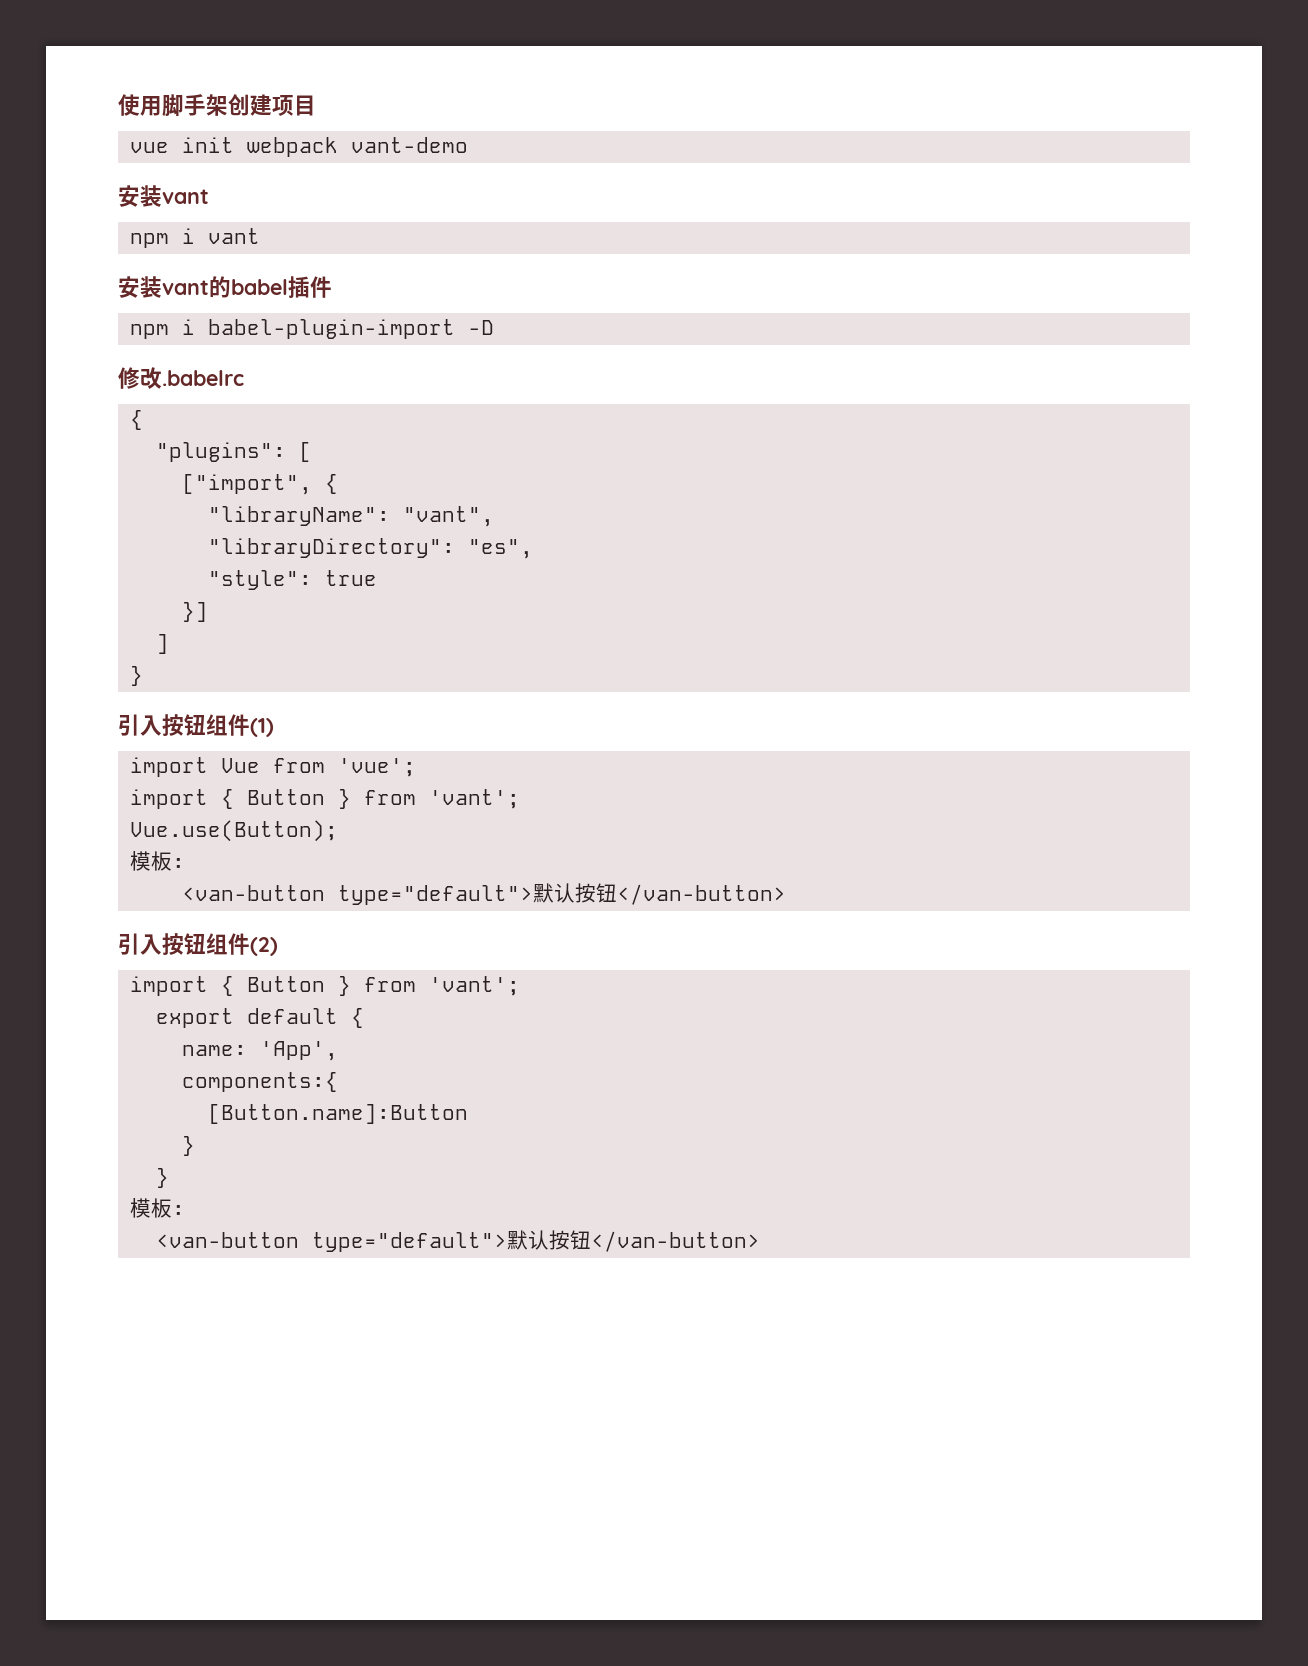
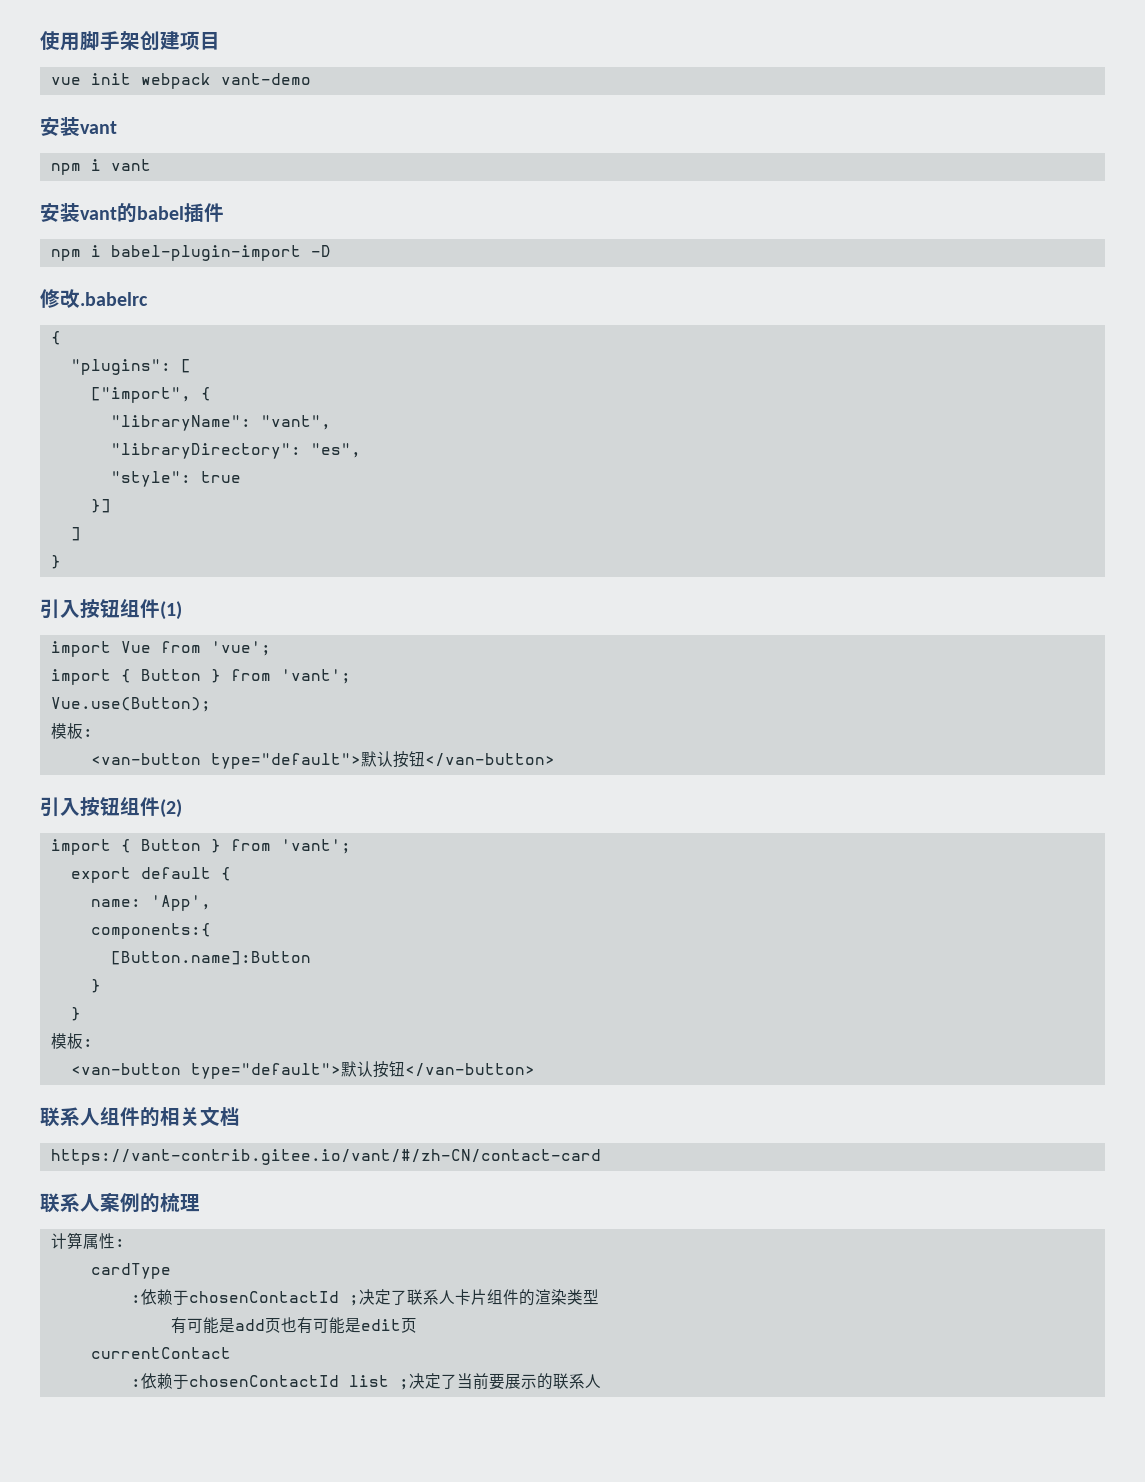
+ 联系人组件的相关文档
+ https://vant-contrib.gitee.io/vant/#/zh-CN/contact-card
+ 联系人案例的梳理
+ 计算属性:
+ cardType
+ :依赖于chosenContactId ;决定了联系人卡片组件的渲染类型
+ 有可能是add页也有可能是edit页
+ currentContact
+ :依赖于chosenContactId list ;决定了当前要展示的联系人

